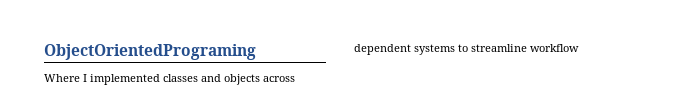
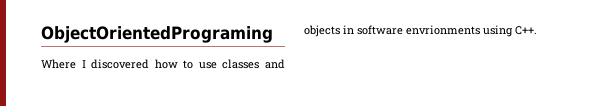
- Where I implemented classes and objects across dependent systems to streamline workflow
+ Where I discovered how to use classes and objects in software envrionments using C++.

